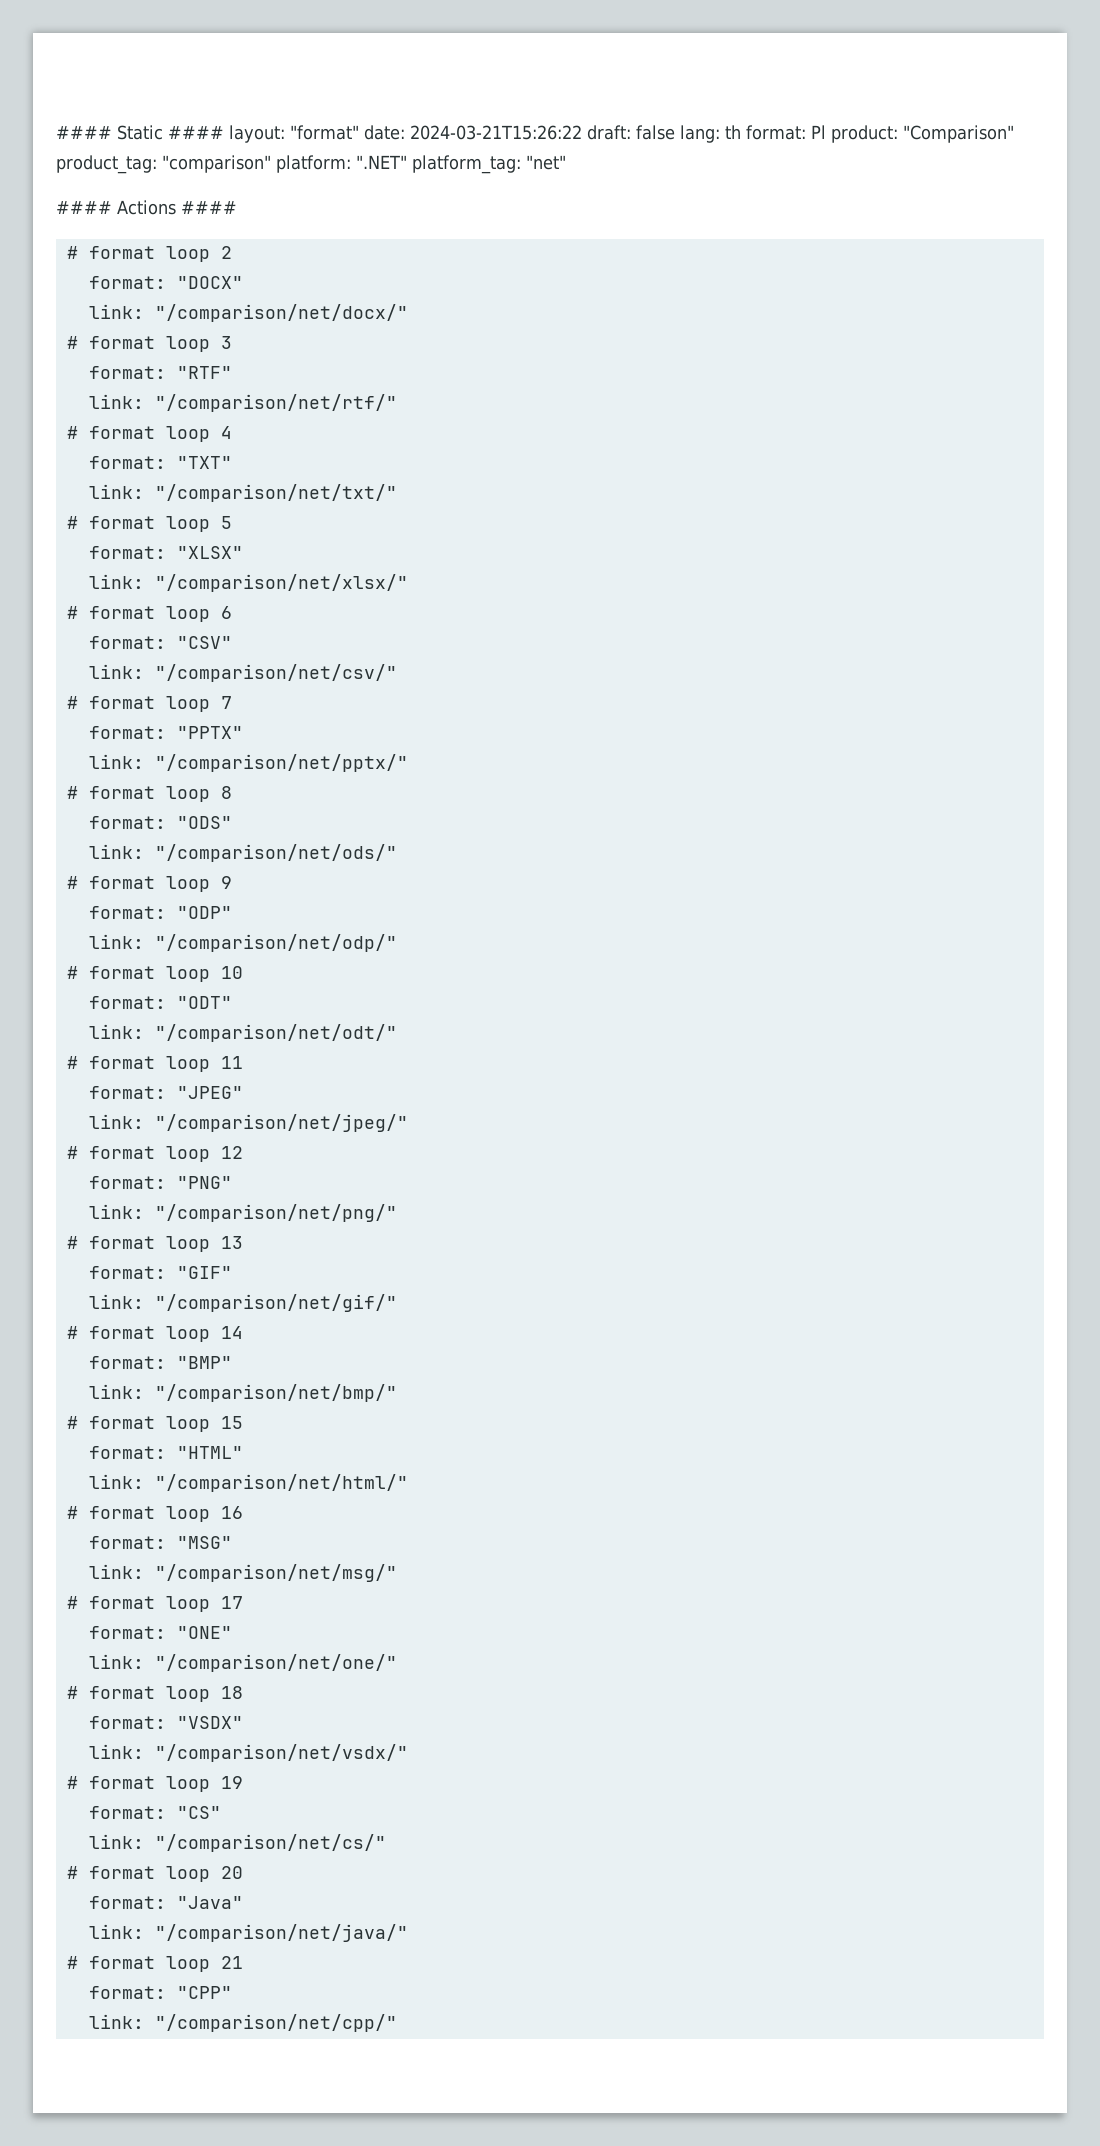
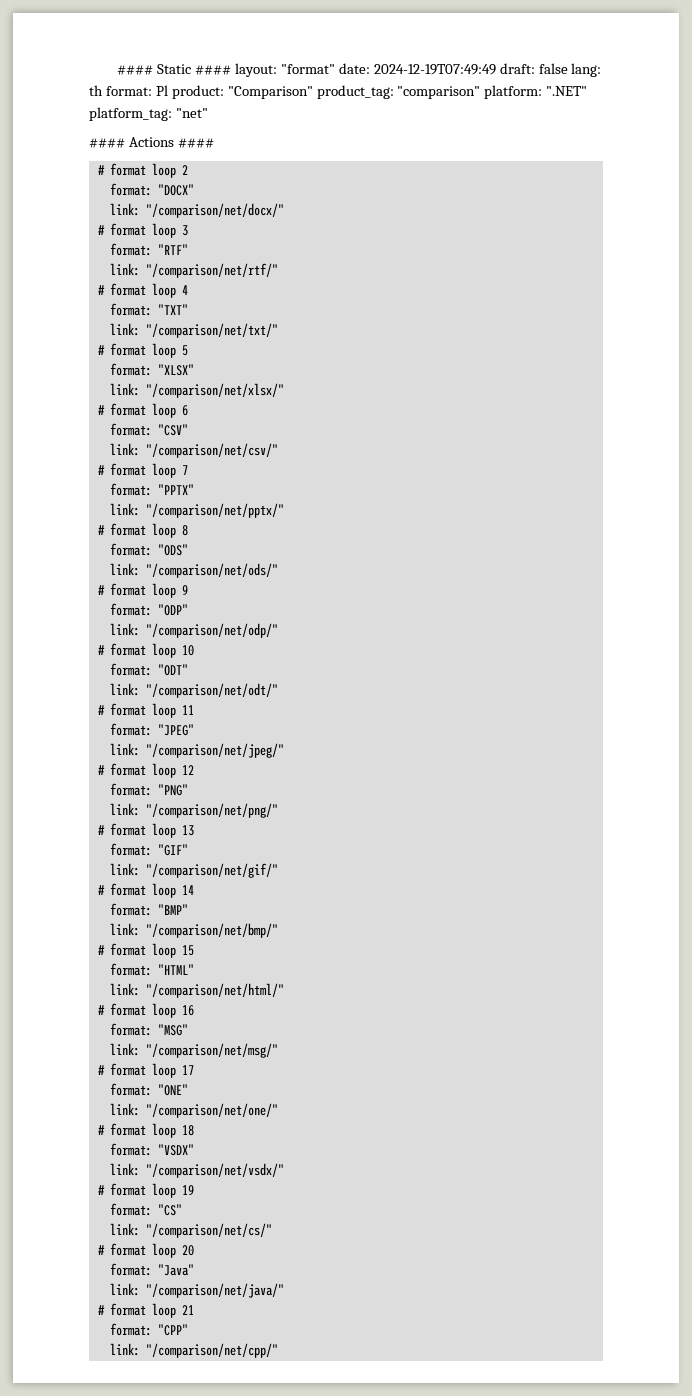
- #### Static #### layout: "format" date: 2024-03-21T15:26:22 draft: false lang: th format: Pl product: "Comparison" product_tag: "comparison" platform: ".NET" platform_tag: "net"
+ #### Static #### layout: "format" date: 2024-12-19T07:49:49 draft: false lang: th format: Pl product: "Comparison" product_tag: "comparison" platform: ".NET" platform_tag: "net"

